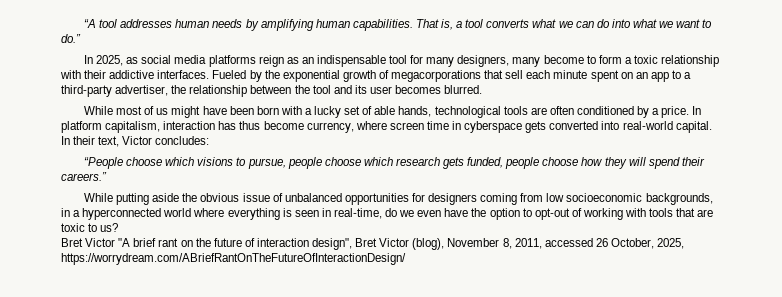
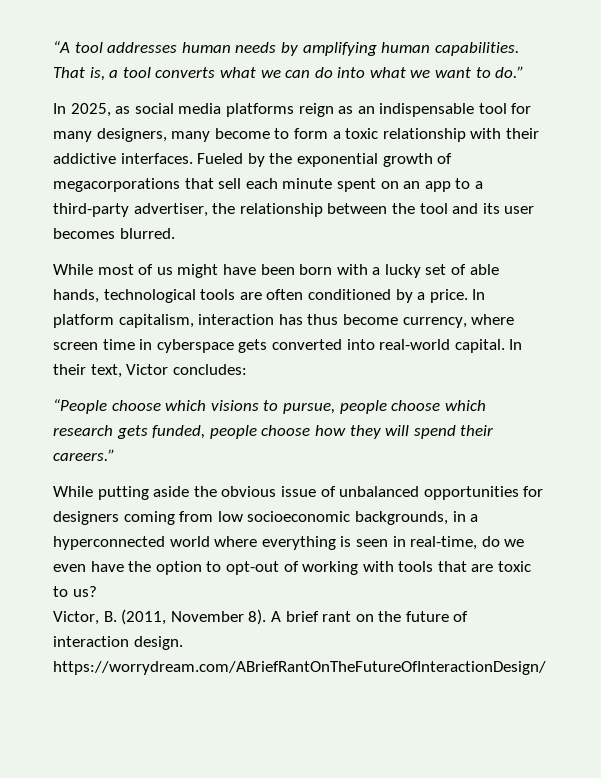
- Bret Victor "A brief rant on the future of interaction design", Bret Victor (blog), November 8, 2011, accessed 26 October, 2025, https://worrydream.com/ABriefRantOnTheFutureOfInteractionDesign/
+ Victor, B. (2011, November 8). A brief rant on the future of interaction design. https://worrydream.com/ABriefRantOnTheFutureOfInteractionDesign/

